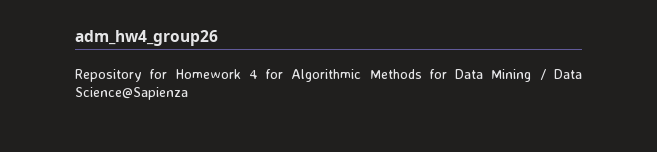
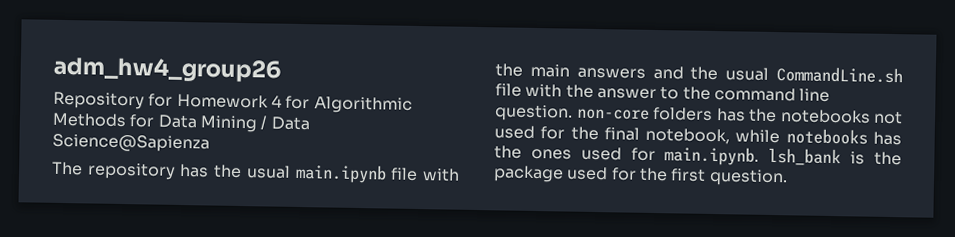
+ The repository has the usual main.ipynb file with the main answers and the usual CommandLine.sh file with the answer to the command line question. non-core folders has the notebooks not used for the final notebook, while notebooks has the ones used for main.ipynb. lsh_bank is the package used for the first question.

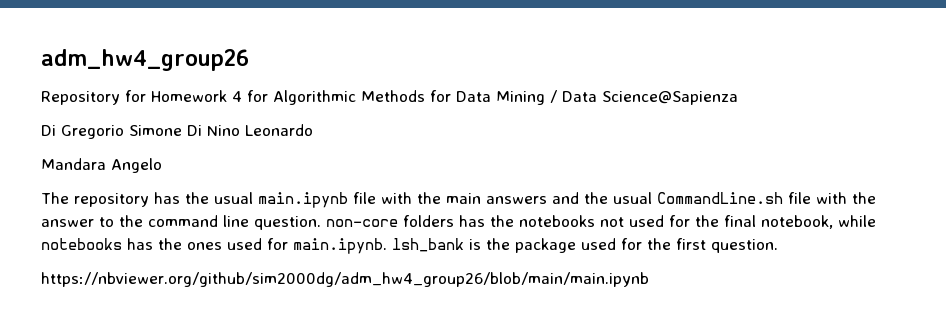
+ Di Gregorio Simone Di Nino Leonardo
+ Mandara Angelo
+ https://nbviewer.org/github/sim2000dg/adm_hw4_group26/blob/main/main.ipynb

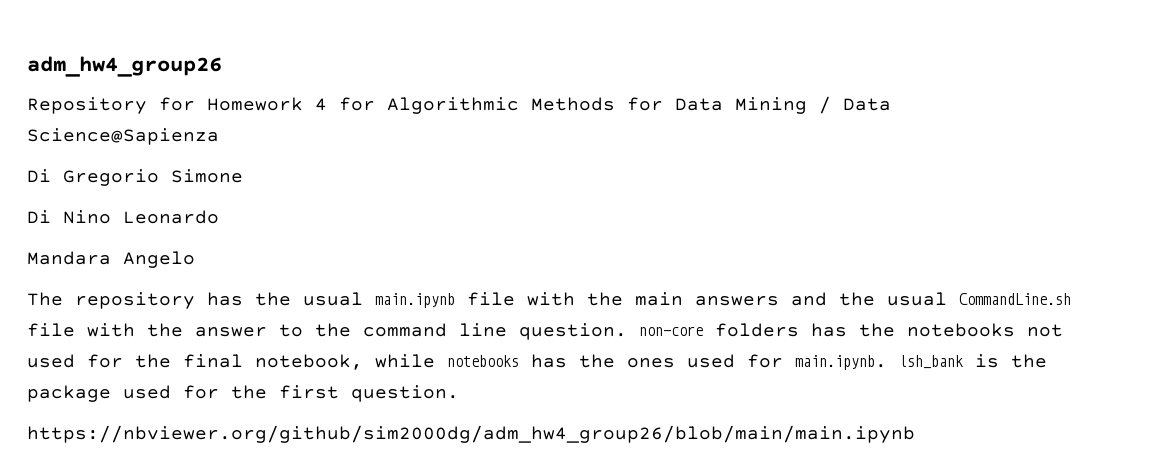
- Di Gregorio Simone Di Nino Leonardo
+ Di Gregorio Simone
+ Di Nino Leonardo

